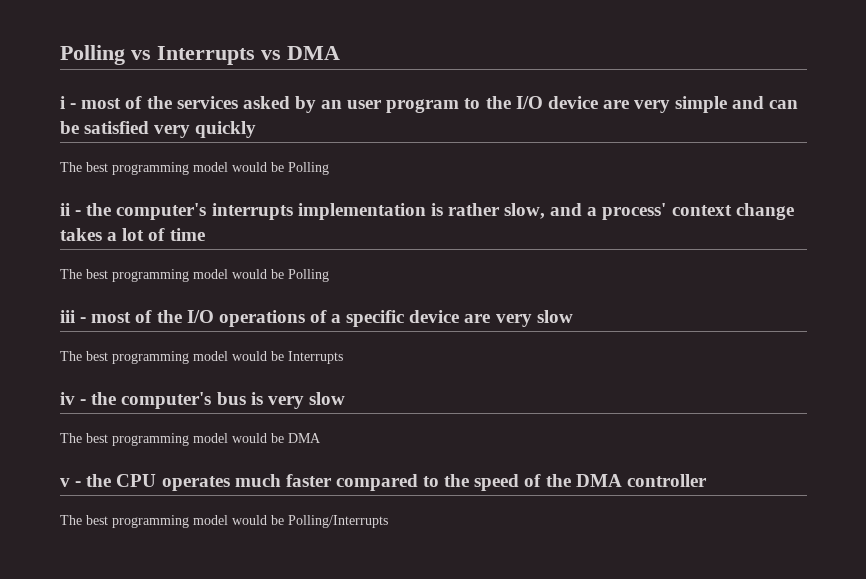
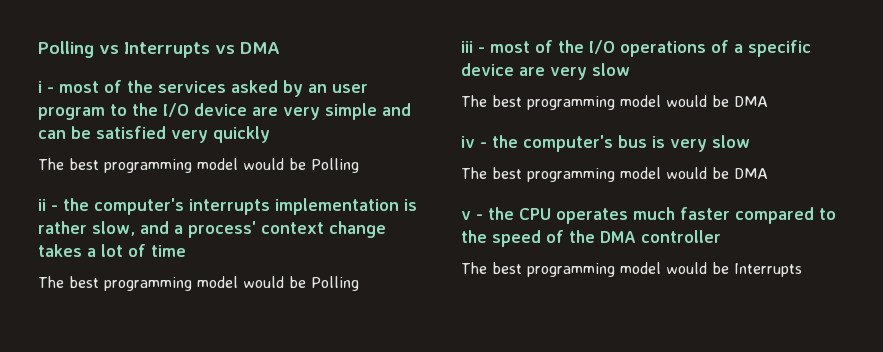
  iii - most of the I/O operations of a specific device are very slow
- The best programming model would be Interrupts
+ The best programming model would be DMA
- The best programming model would be Polling/Interrupts
+ The best programming model would be Interrupts

